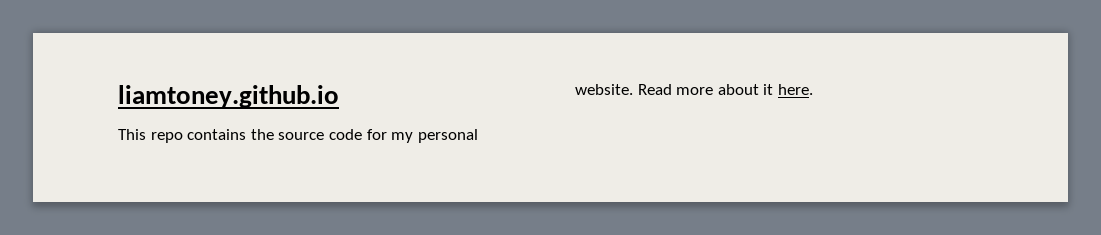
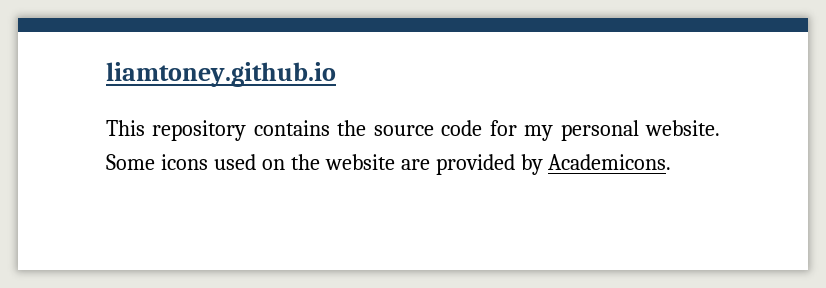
- This repo contains the source code for my personal website.
+ This repository contains the source code for my personal website.
- Read more about it here.
+ Some icons used on the website are provided by Academicons.

